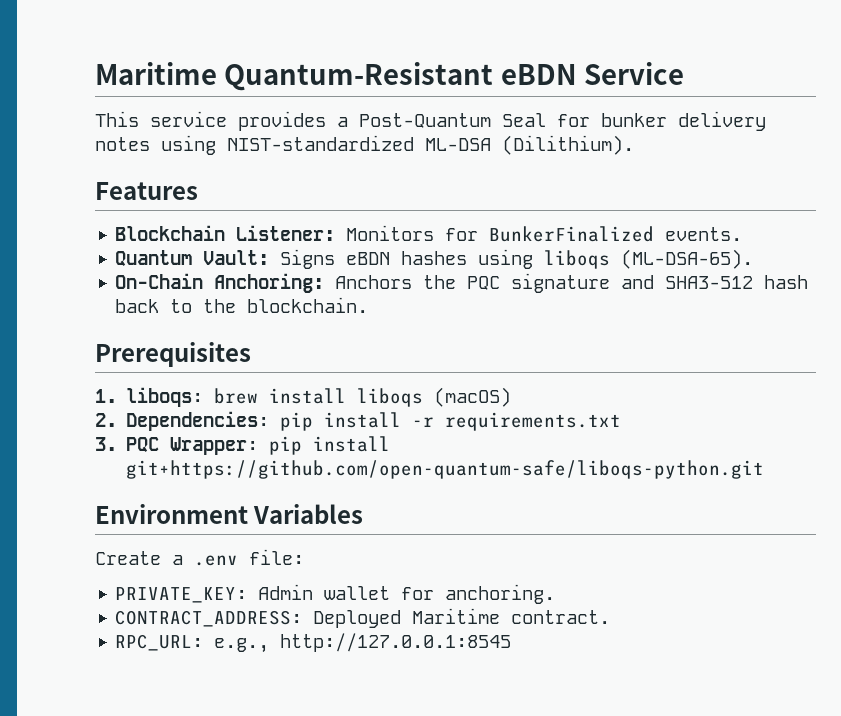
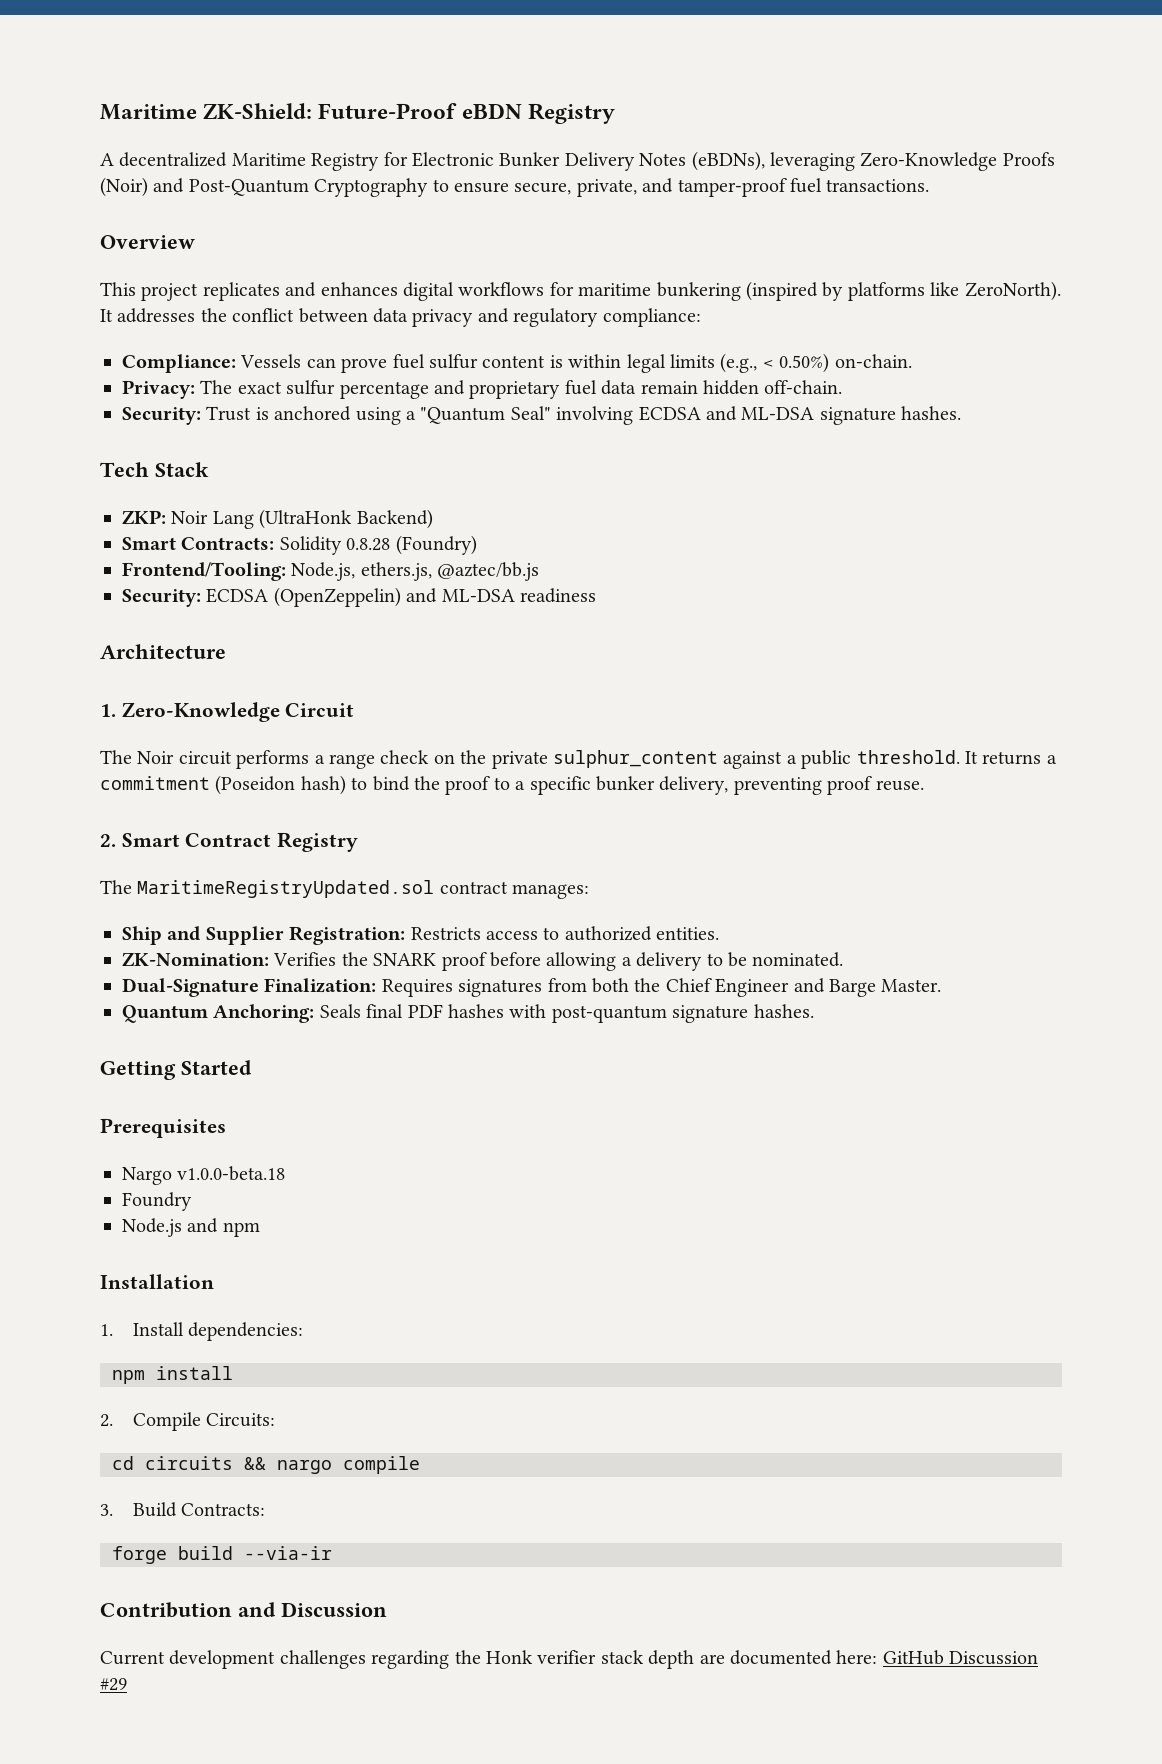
- Maritime Quantum-Resistant eBDN Service
- This service provides a Post-Quantum Seal for bunker delivery notes using NIST-standardized ML-DSA (Dilithium).
- Features
- Blockchain Listener: Monitors for BunkerFinalized events.
- Quantum Vault: Signs eBDN hashes using liboqs (ML-DSA-65).
- On-Chain Anchoring: Anchors the PQC signature and SHA3-512 hash back to the blockchain.
+ Maritime ZK-Shield: Future-Proof eBDN Registry
+ A decentralized Maritime Registry for Electronic Bunker Delivery Notes (eBDNs), leveraging Zero-Knowledge Proofs (Noir) and Post-Quantum Cryptography to ensure secure, private, and tamper-proof fuel transactions.
+ Overview
+ This project replicates and enhances digital workflows for maritime bunkering (inspired by platforms like ZeroNorth). It addresses the conflict between data privacy and regulatory compliance:
+ Compliance: Vessels can prove fuel sulfur content is within legal limits (e.g., < 0.50%) on-chain.
+ Privacy: The exact sulfur percentage and proprietary fuel data remain hidden off-chain.
+ Security: Trust is anchored using a "Quantum Seal" involving ECDSA and ML-DSA signature hashes.
+ Tech Stack
+ ZKP: Noir Lang (UltraHonk Backend)
+ Smart Contracts: Solidity 0.8.28 (Foundry)
+ Frontend/Tooling: Node.js, ethers.js, @aztec/bb.js
+ Security: ECDSA (OpenZeppelin) and ML-DSA readiness
+ Architecture
+ 1. Zero-Knowledge Circuit
+ The Noir circuit performs a range check on the private sulphur_content against a public threshold. It returns a commitment (Poseidon hash) to bind the proof to a specific bunker delivery, preventing proof reuse.
+ 2. Smart Contract Registry
+ The MaritimeRegistryUpdated.sol contract manages:
+ Ship and Supplier Registration: Restricts access to authorized entities.
+ ZK-Nomination: Verifies the SNARK proof before allowing a delivery to be nominated.
+ Dual-Signature Finalization: Requires signatures from both the Chief Engineer and Barge Master.
+ Quantum Anchoring: Seals final PDF hashes with post-quantum signature hashes.
+ Getting Started
  Prerequisites
- 1. liboqs: brew install liboqs (macOS)
- 2. Dependencies: pip install -r requirements.txt
- 3. PQC Wrapper: pip install git+https://github.com/open-quantum-safe/liboqs-python.git
- Environment Variables
- Create a .env file:
- PRIVATE_KEY: Admin wallet for anchoring.
- CONTRACT_ADDRESS: Deployed Maritime contract.
- RPC_URL: e.g., http://127.0.0.1:8545
+ Nargo v1.0.0-beta.18
+ Foundry
+ Node.js and npm
+ Installation
+ 1. Install dependencies:
+ npm install
+ 2. Compile Circuits:
+ cd circuits && nargo compile
+ 3. Build Contracts:
+ forge build --via-ir
+ Contribution and Discussion
+ Current development challenges regarding the Honk verifier stack depth are documented here: GitHub Discussion #29

